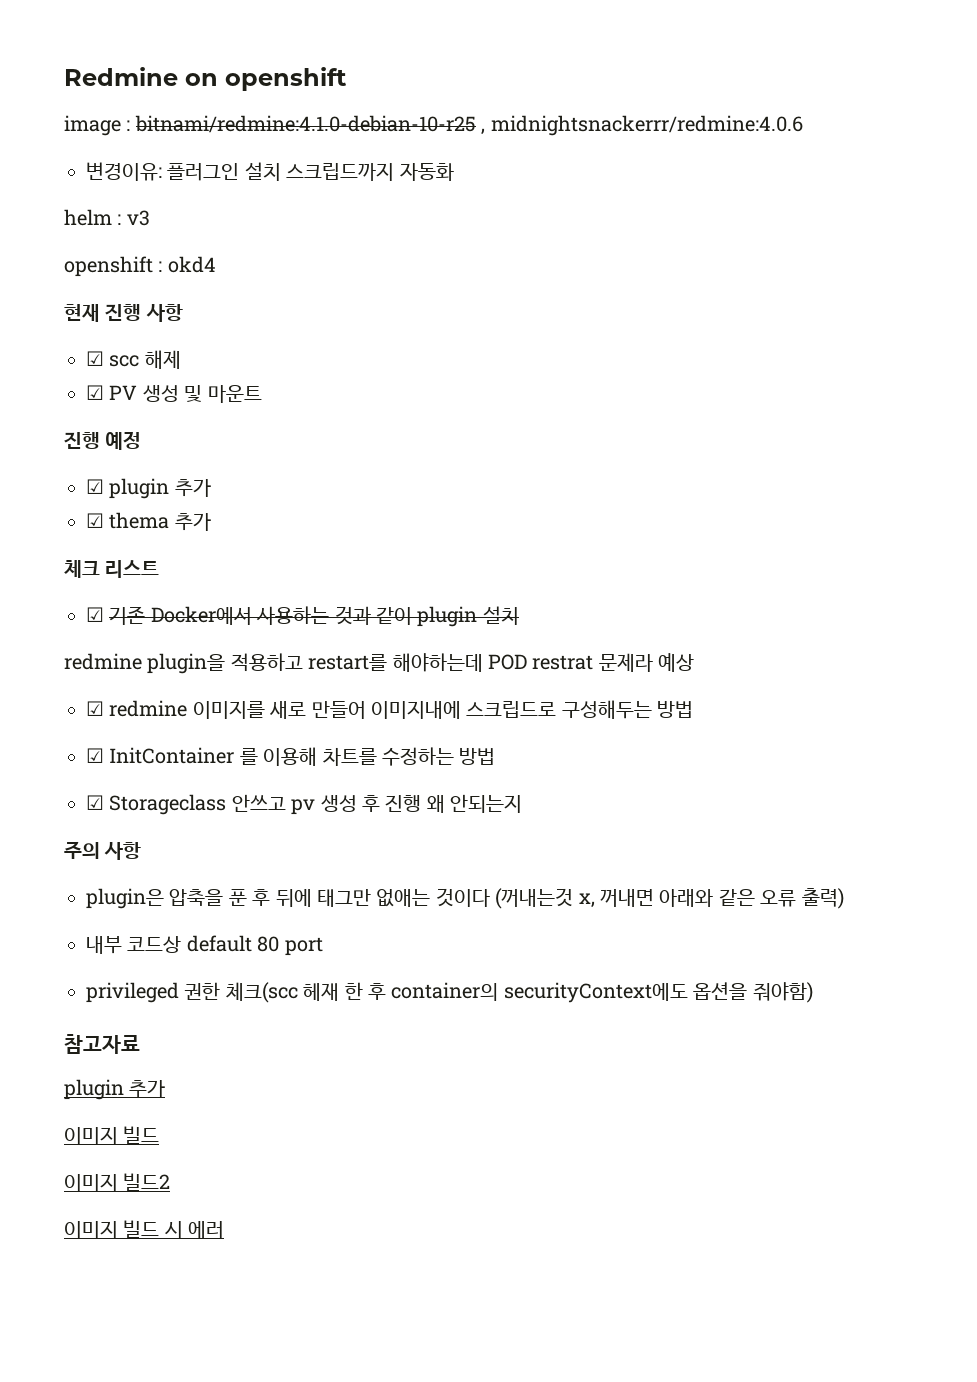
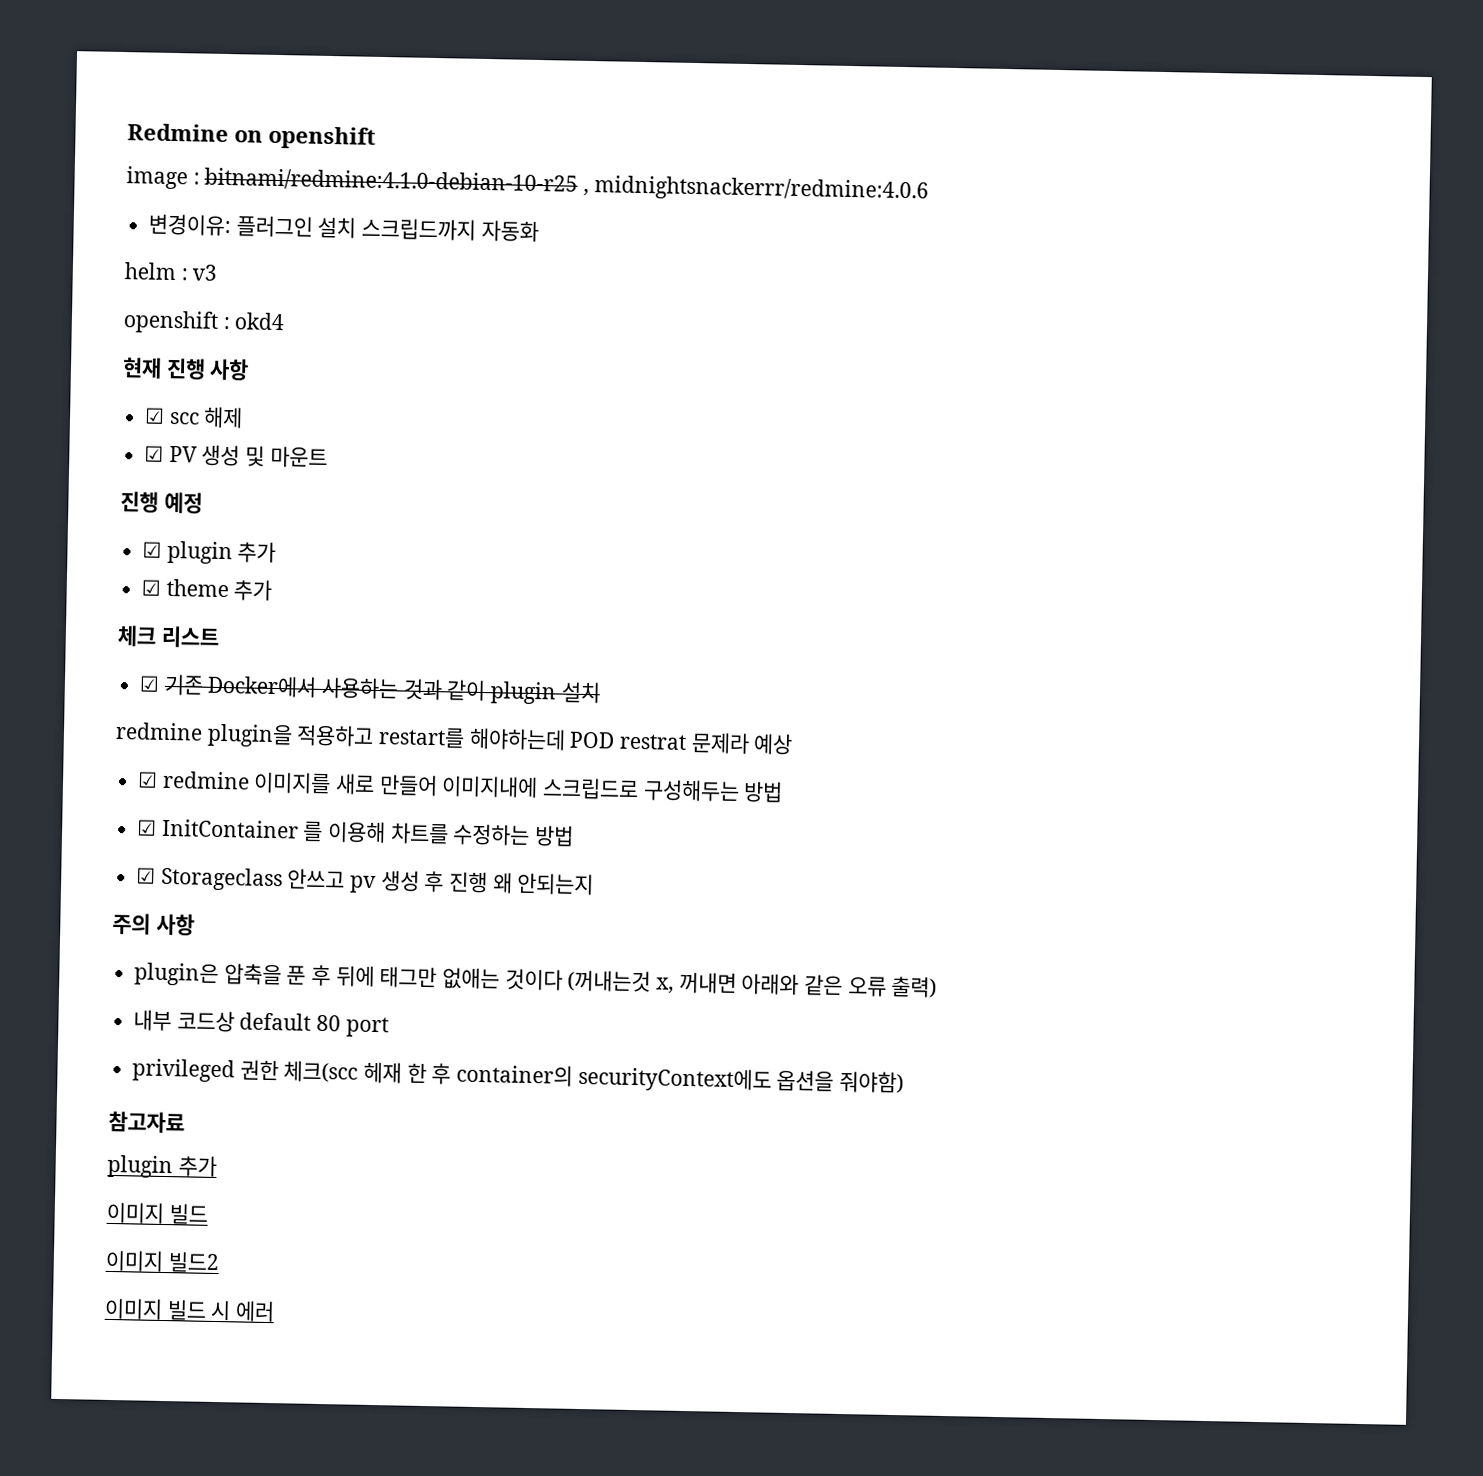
- ☑ thema 추가
+ ☑ theme 추가

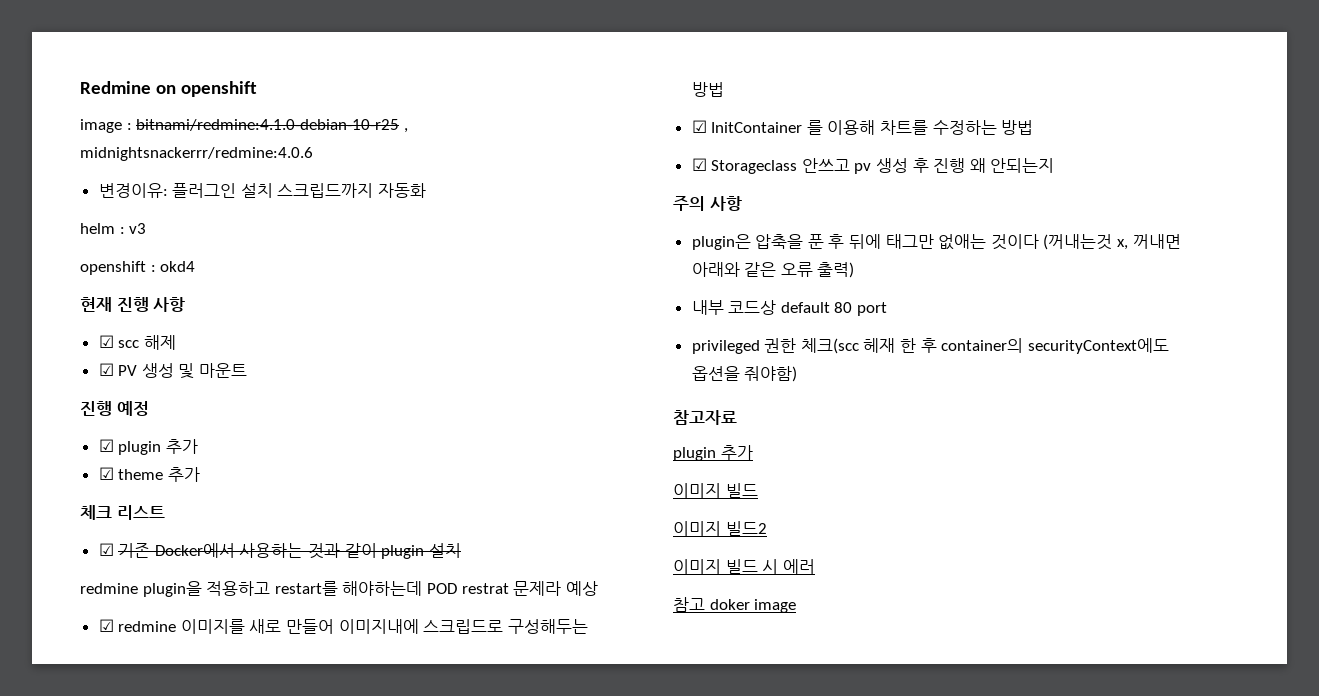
+ 참고 doker image

